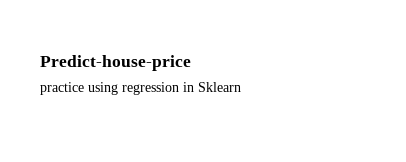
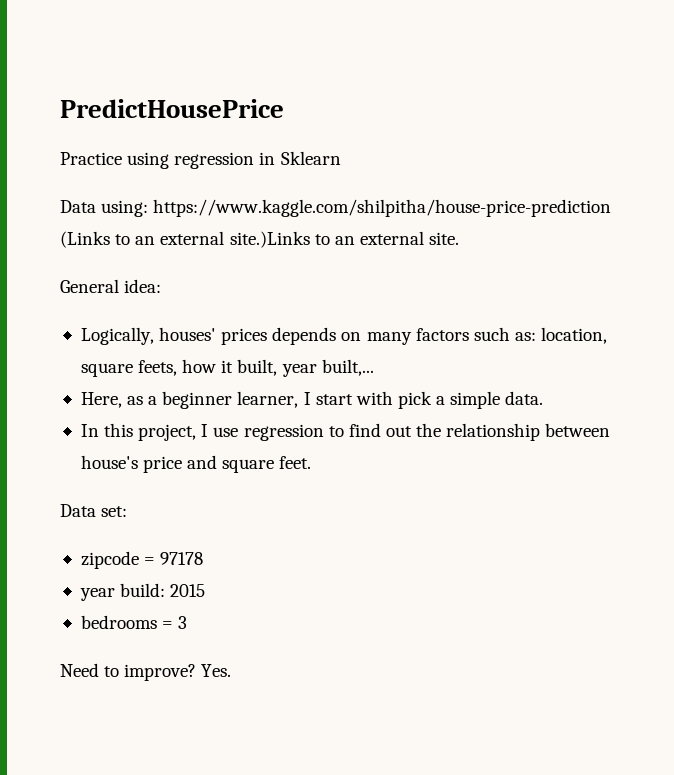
- Predict-house-price
- practice using regression in Sklearn
+ PredictHousePrice
+ Practice using regression in Sklearn
+ Data using: https://www.kaggle.com/shilpitha/house-price-prediction (Links to an external site.)Links to an external site.
+ General idea:
+ Logically, houses' prices depends on many factors such as: location, square feets, how it built, year built,...
+ Here, as a beginner learner, I start with pick a simple data.
+ In this project, I use regression to find out the relationship between house's price and square feet.
+ Data set:
+ zipcode = 97178
+ year build: 2015
+ bedrooms = 3
+ Need to improve? Yes.

